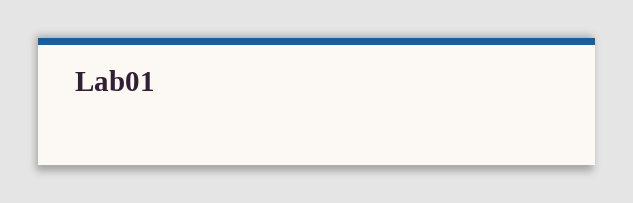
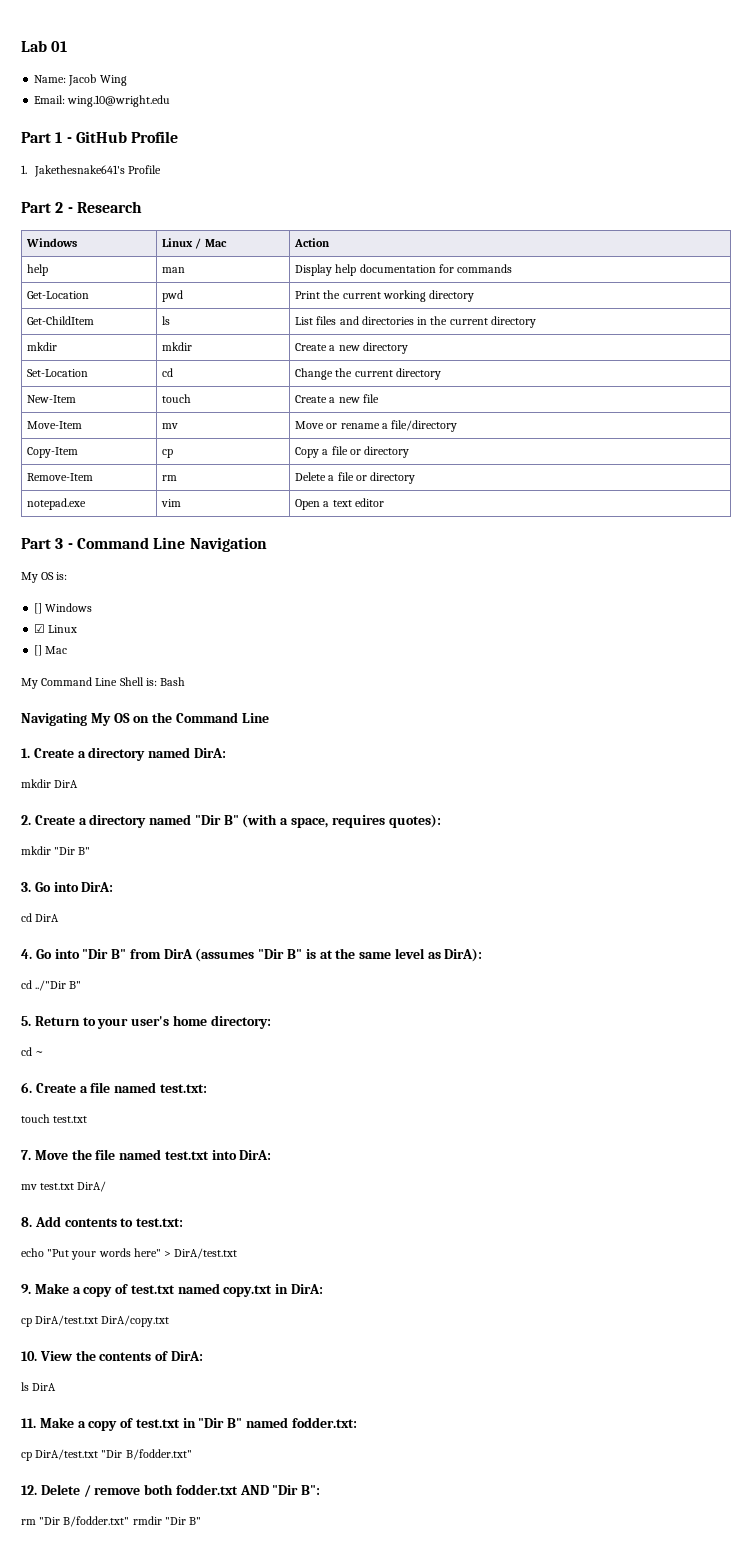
- Lab01
+ Lab 01
+ Name: Jacob Wing
+ Email: wing.10@wright.edu
+ Part 1 - GitHub Profile
+ 1. Jakethesnake641's Profile
+ Part 2 - Research
+ Windows | Linux / Mac | Action
+ help | man | Display help documentation for commands
+ Get-Location | pwd | Print the current working directory
+ Get-ChildItem | ls | List files and directories in the current directory
+ mkdir | mkdir | Create a new directory
+ Set-Location | cd | Change the current directory
+ New-Item | touch | Create a new file
+ Move-Item | mv | Move or rename a file/directory
+ Copy-Item | cp | Copy a file or directory
+ Remove-Item | rm | Delete a file or directory
+ notepad.exe | vim | Open a text editor
+ Part 3 - Command Line Navigation
+ My OS is:
+ [] Windows
+ ☑ Linux
+ [] Mac
+ My Command Line Shell is: Bash
+ Navigating My OS on the Command Line
+ 1. Create a directory named DirA:
+ mkdir DirA
+ 2. Create a directory named "Dir B" (with a space, requires quotes):
+ mkdir "Dir B"
+ 3. Go into DirA:
+ cd DirA
+ 4. Go into "Dir B" from DirA (assumes "Dir B" is at the same level as DirA):
+ cd ../"Dir B"
+ 5. Return to your user's home directory:
+ cd ~
+ 6. Create a file named test.txt:
+ touch test.txt
+ 7. Move the file named test.txt into DirA:
+ mv test.txt DirA/
+ 8. Add contents to test.txt:
+ echo "Put your words here" > DirA/test.txt
+ 9. Make a copy of test.txt named copy.txt in DirA:
+ cp DirA/test.txt DirA/copy.txt
+ 10. View the contents of DirA:
+ ls DirA
+ 11. Make a copy of test.txt in "Dir B" named fodder.txt:
+ cp DirA/test.txt "Dir B/fodder.txt"
+ 12. Delete / remove both fodder.txt AND "Dir B":
+ rm "Dir B/fodder.txt" rmdir "Dir B"

